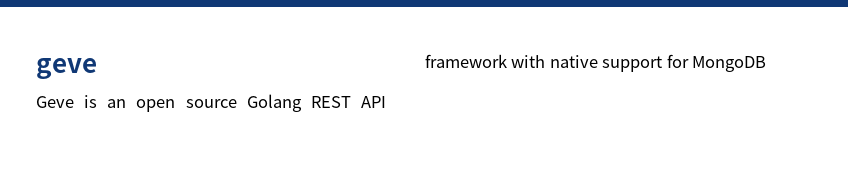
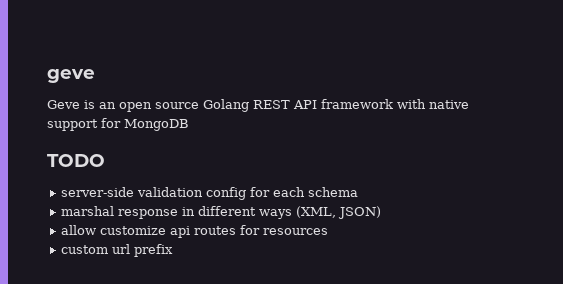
+ TODO
+ server-side validation config for each schema
+ marshal response in different ways (XML, JSON)
+ allow customize api routes for resources
+ custom url prefix

